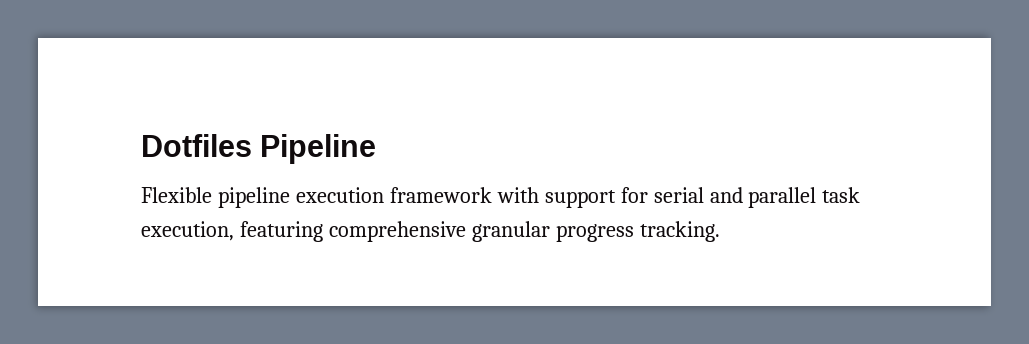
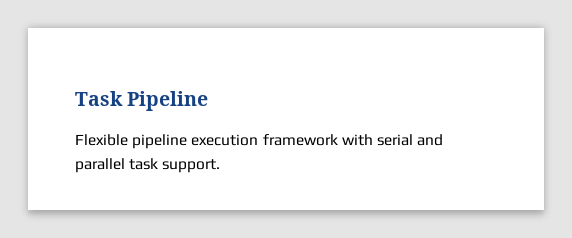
- Dotfiles Pipeline
+ Task Pipeline
- Flexible pipeline execution framework with support for serial and parallel task execution, featuring comprehensive granular progress tracking.
+ Flexible pipeline execution framework with serial and parallel task support.

